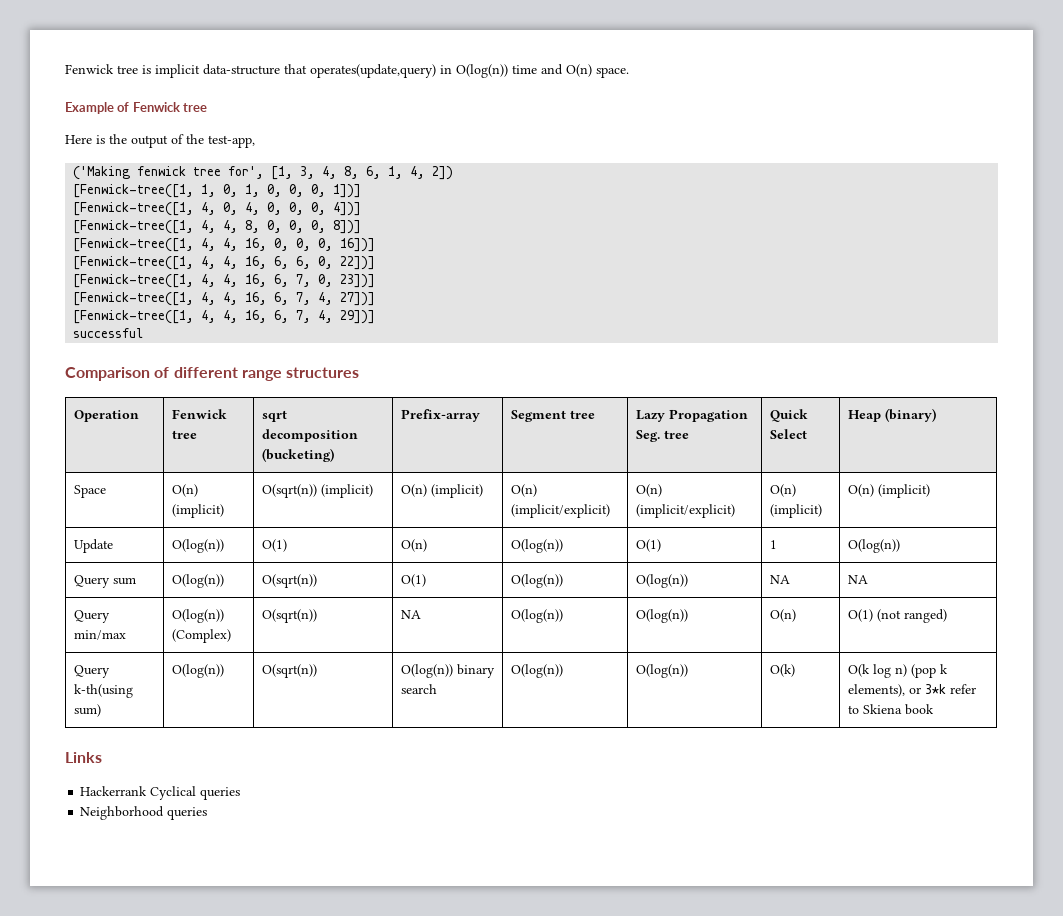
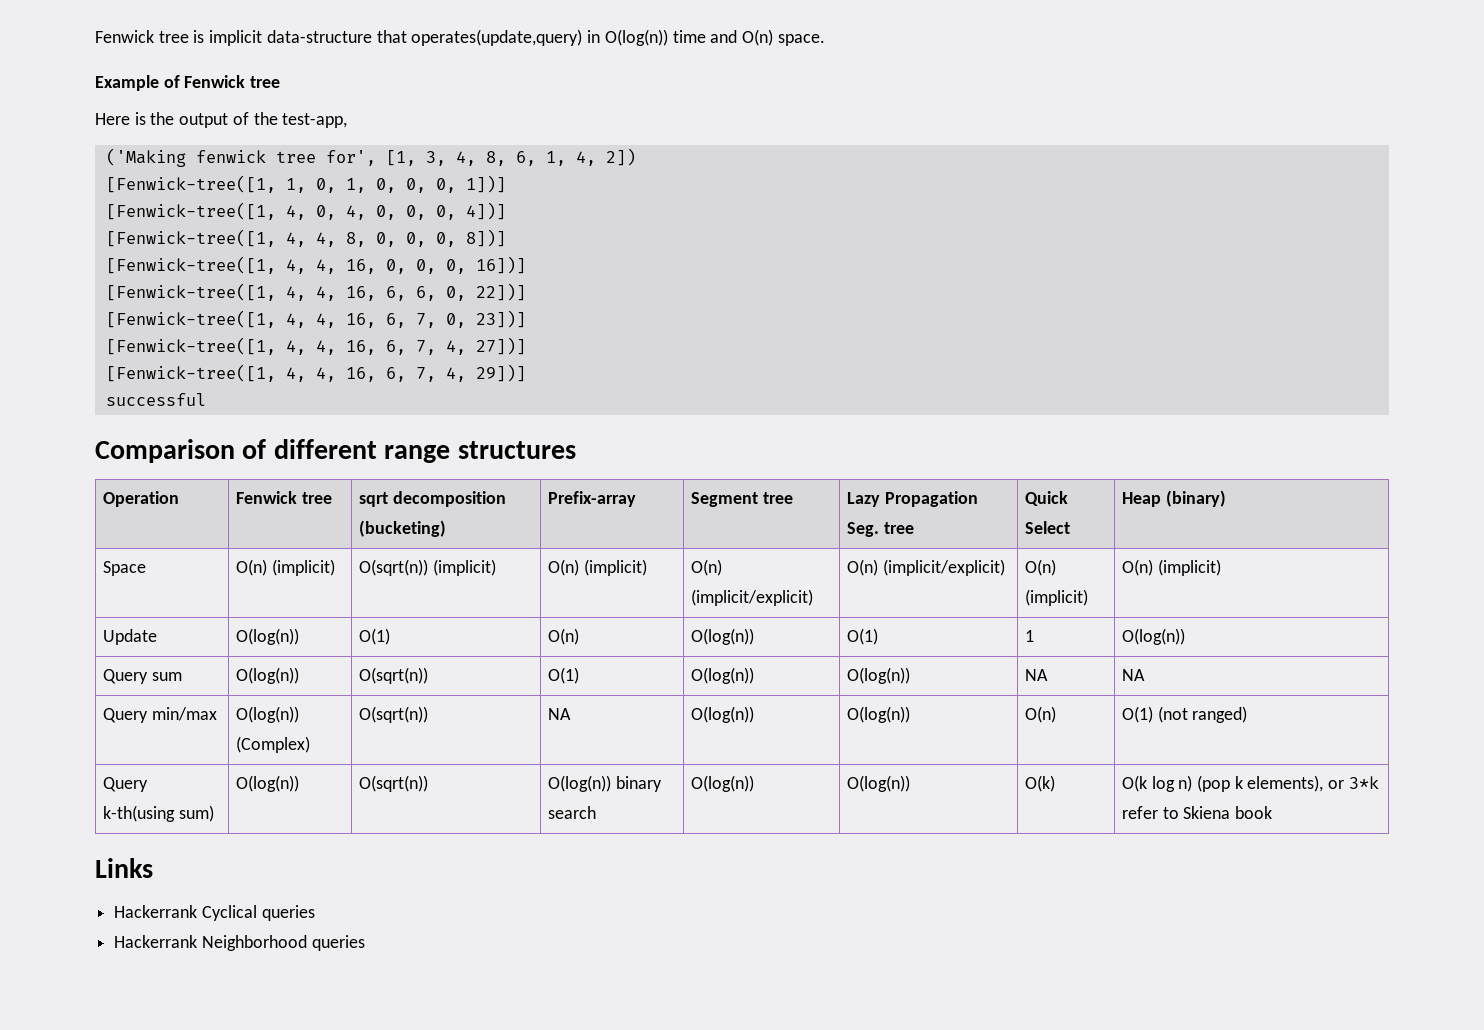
- Neighborhood queries
+ Hackerrank Neighborhood queries

